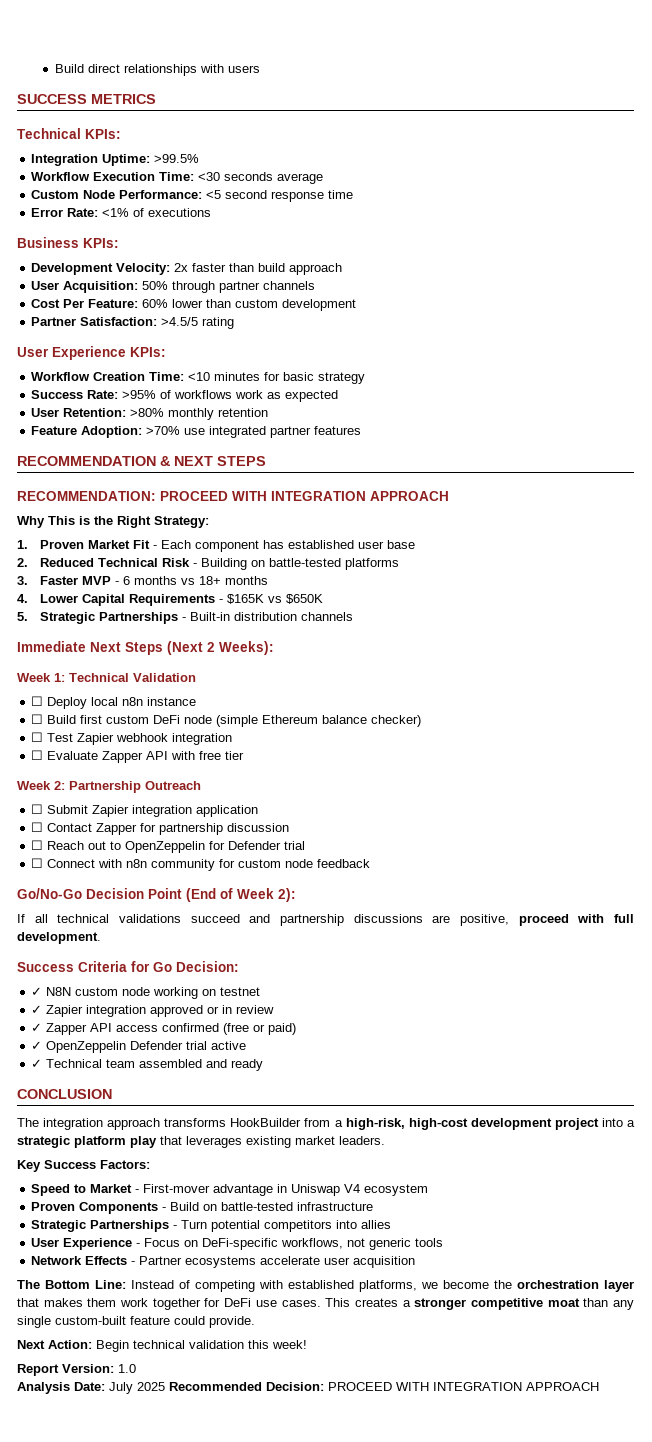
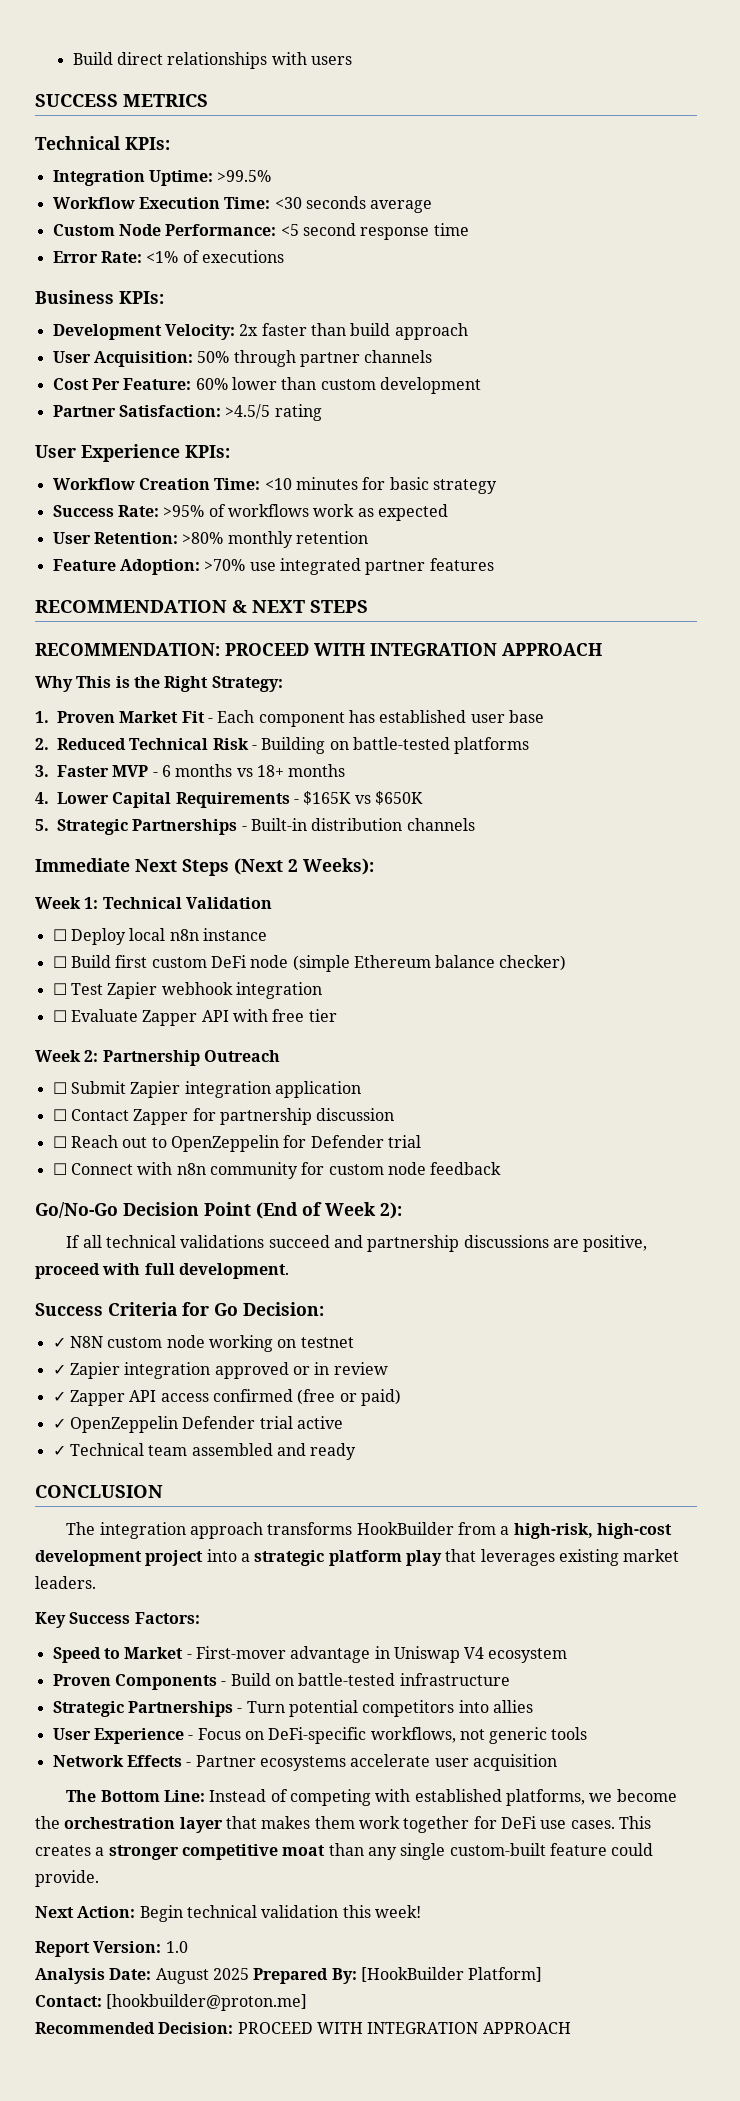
- Analysis Date: July 2025 Recommended Decision: PROCEED WITH INTEGRATION APPROACH
+ Analysis Date: August 2025 Prepared By: [HookBuilder Platform]
+ Contact: [hookbuilder@proton.me]
+ Recommended Decision: PROCEED WITH INTEGRATION APPROACH

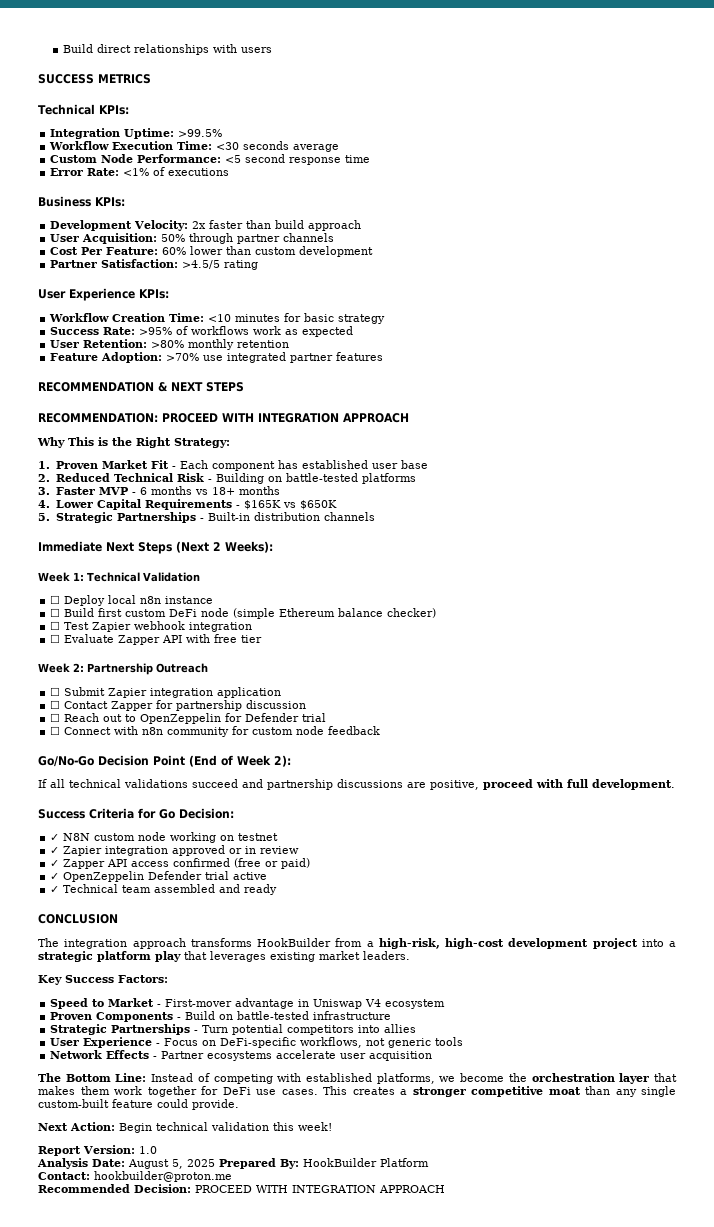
- Analysis Date: August 2025 Prepared By: [HookBuilder Platform]
+ Analysis Date: August 5, 2025 Prepared By: HookBuilder Platform
- Contact: [hookbuilder@proton.me]
+ Contact: hookbuilder@proton.me

